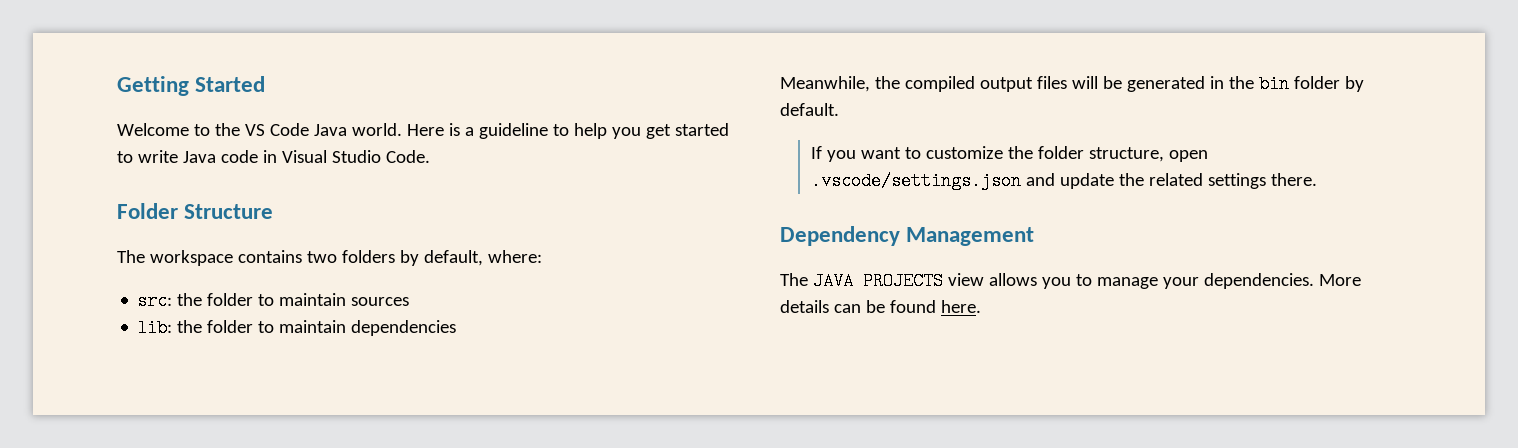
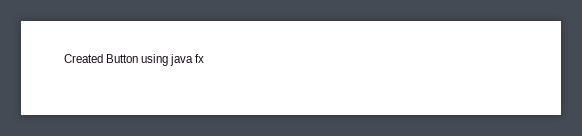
- Getting Started
- Welcome to the VS Code Java world. Here is a guideline to help you get started to write Java code in Visual Studio Code.
- Folder Structure
- The workspace contains two folders by default, where:
- src: the folder to maintain sources
- lib: the folder to maintain dependencies
- Meanwhile, the compiled output files will be generated in the bin folder by default.
- If you want to customize the folder structure, open .vscode/settings.json and update the related settings there.
- Dependency Management
- The JAVA PROJECTS view allows you to manage your dependencies. More details can be found here.
+ Created Button using java fx

